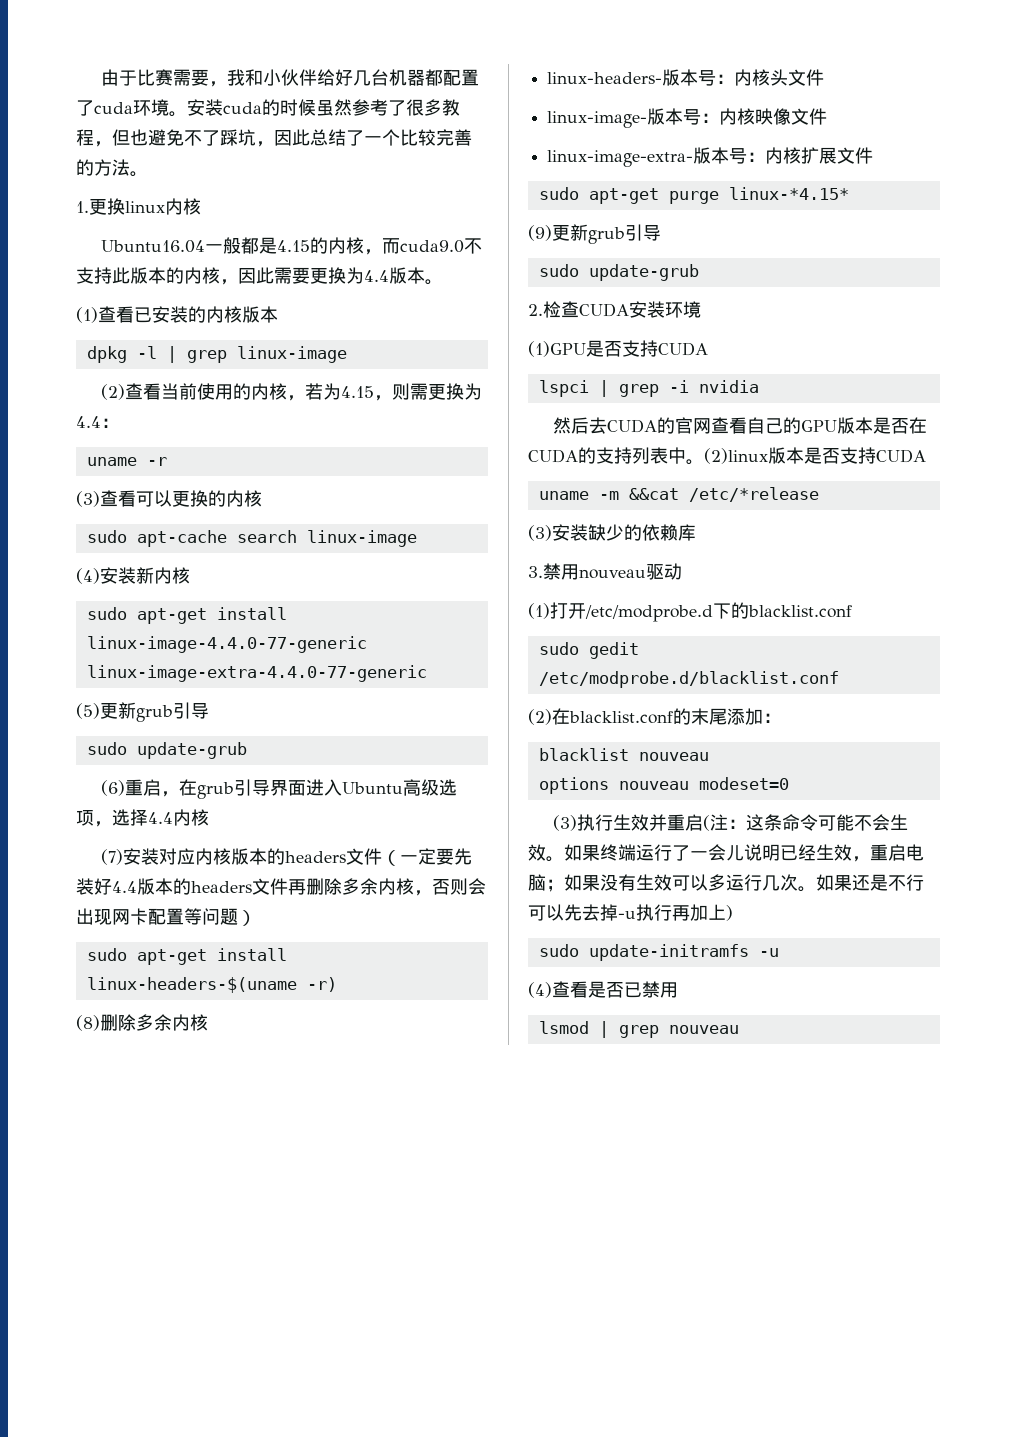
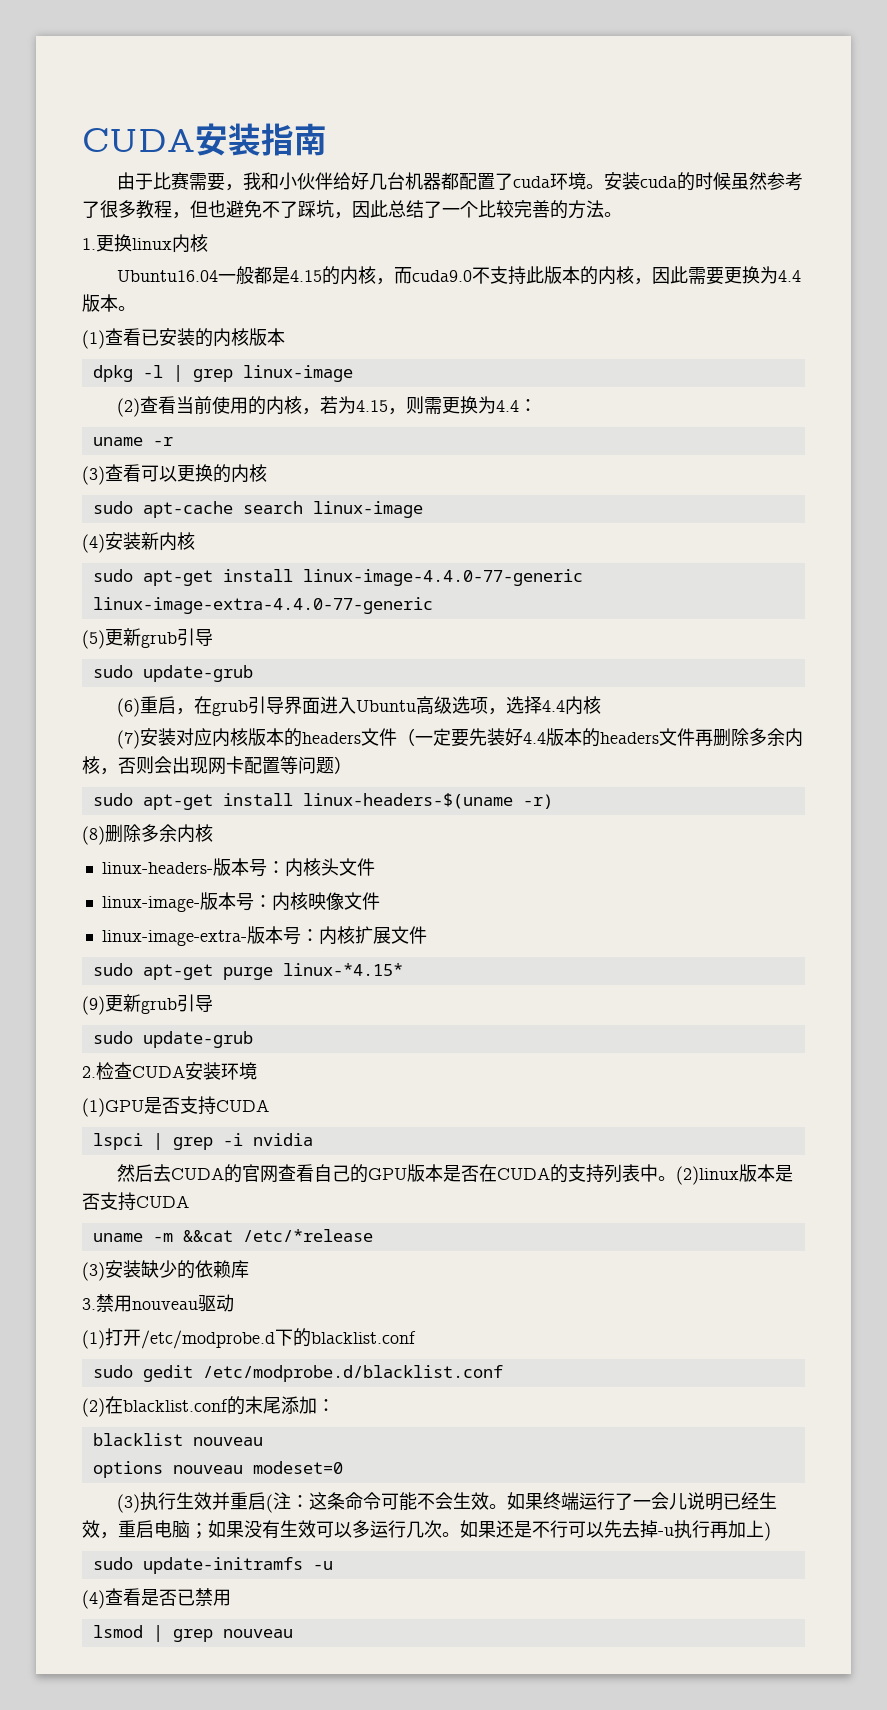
+ CUDA安装指南

